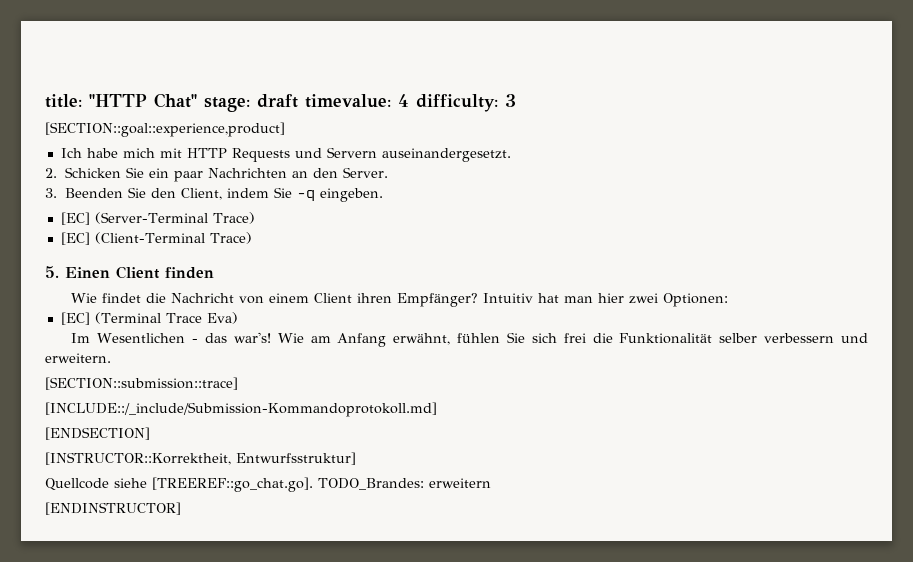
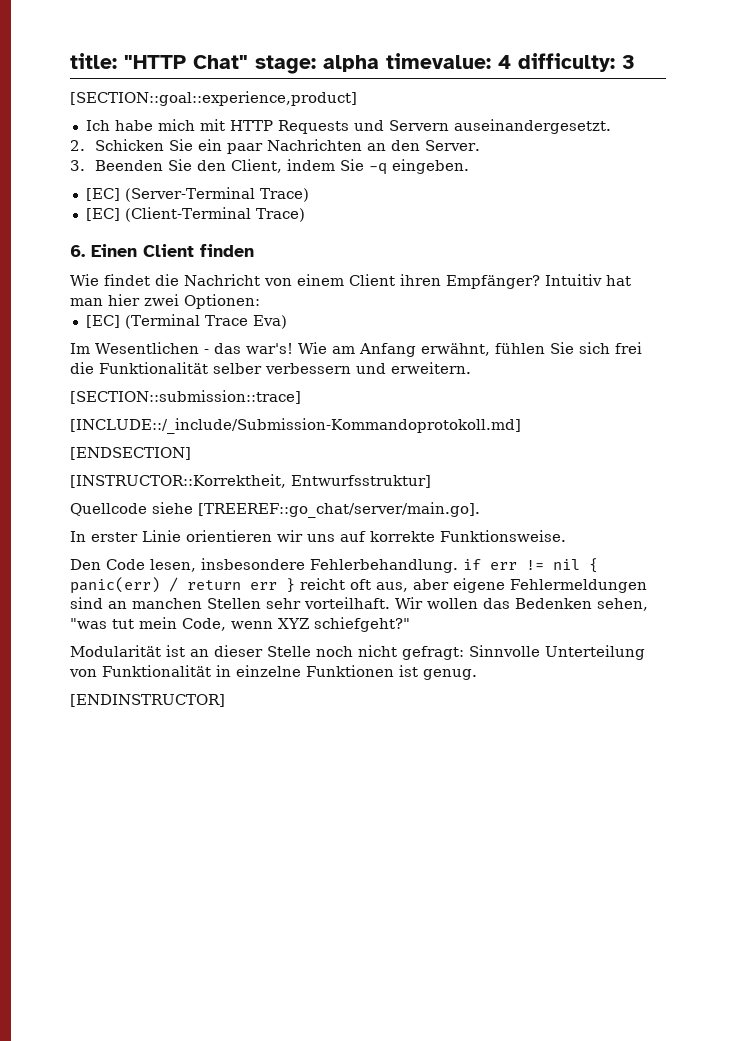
- title: "HTTP Chat" stage: draft timevalue: 4 difficulty: 3
+ title: "HTTP Chat" stage: alpha timevalue: 4 difficulty: 3
- 5. Einen Client finden
+ 6. Einen Client finden
- Quellcode siehe [TREEREF::go_chat.go]. TODO_Brandes: erweitern
+ Quellcode siehe [TREEREF::go_chat/server/main.go].
+ In erster Linie orientieren wir uns auf korrekte Funktionsweise.
+ Den Code lesen, insbesondere Fehlerbehandlung. if err != nil { panic(err) / return err } reicht oft aus, aber eigene Fehlermeldungen sind an manchen Stellen sehr vorteilhaft. Wir wollen das Bedenken sehen, "was tut mein Code, wenn XYZ schiefgeht?"
+ Modularität ist an dieser Stelle noch nicht gefragt: Sinnvolle Unterteilung von Funktionalität in einzelne Funktionen ist genug.

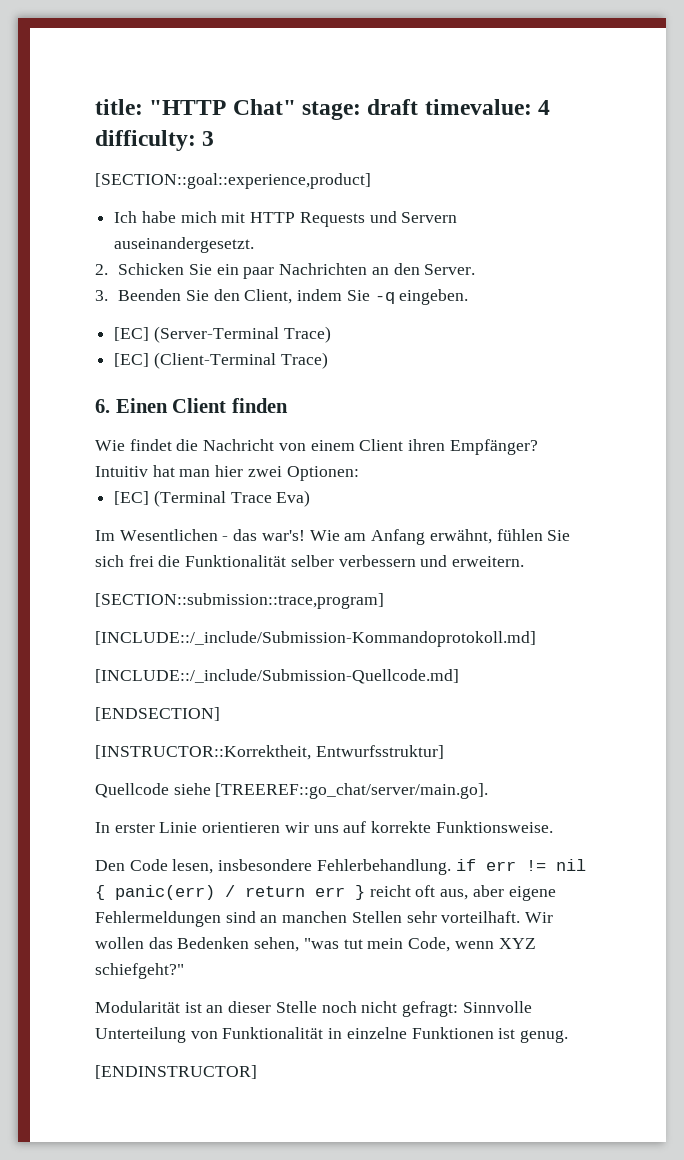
- title: "HTTP Chat" stage: alpha timevalue: 4 difficulty: 3
+ title: "HTTP Chat" stage: draft timevalue: 4 difficulty: 3
- [SECTION::submission::trace]
+ [SECTION::submission::trace,program]
+ [INCLUDE::/_include/Submission-Quellcode.md]

